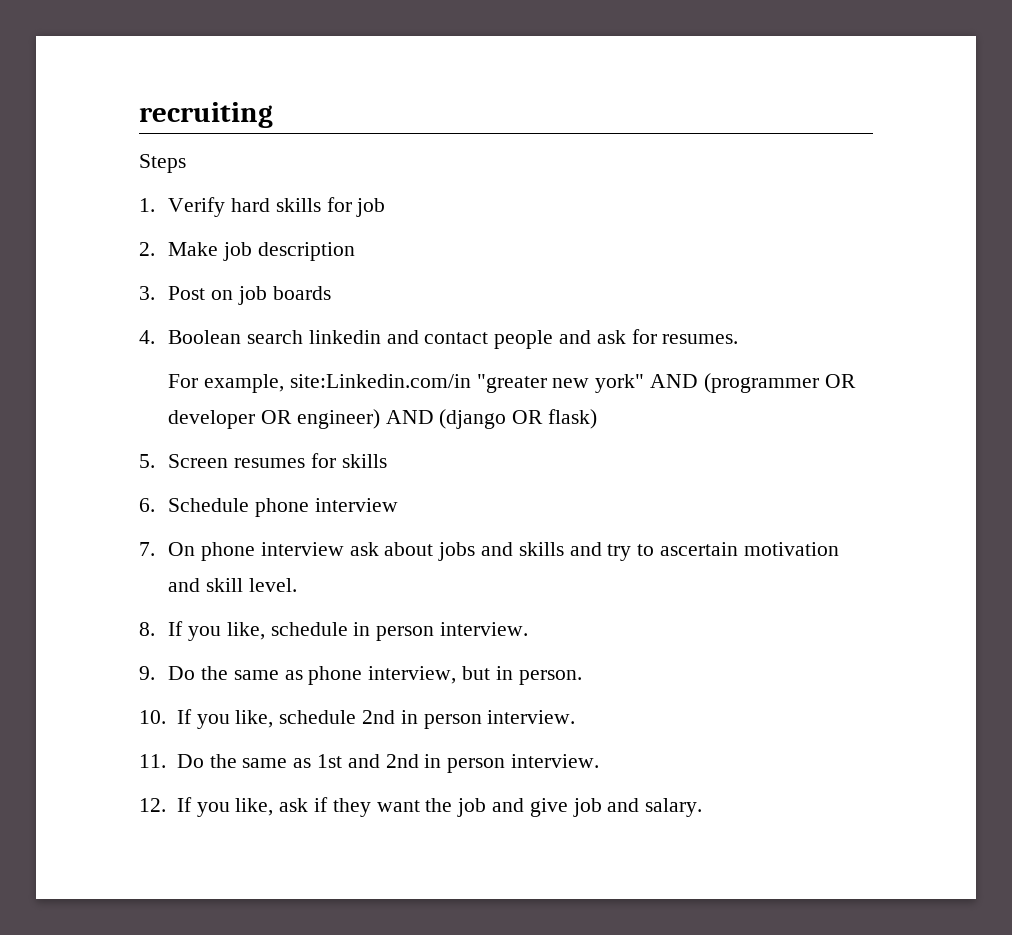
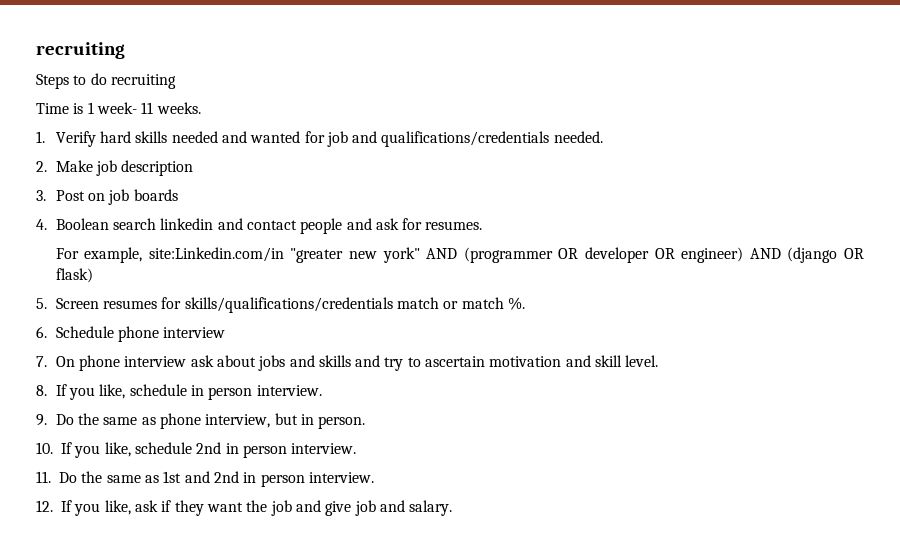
- Steps
+ Steps to do recruiting
+ Time is 1 week- 11 weeks.
- 1. Verify hard skills for job
+ 1. Verify hard skills needed and wanted for job and qualifications/credentials needed.
- 5. Screen resumes for skills
+ 5. Screen resumes for skills/qualifications/credentials match or match %.

